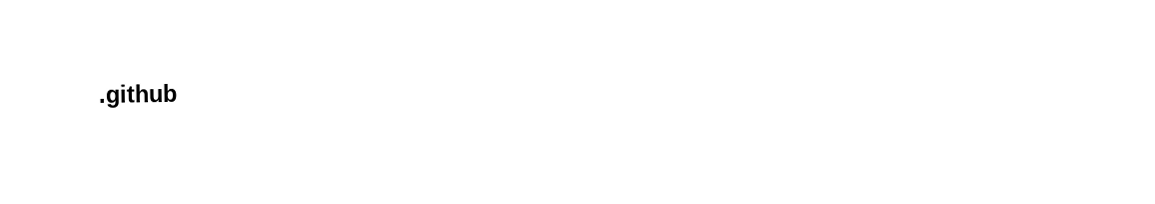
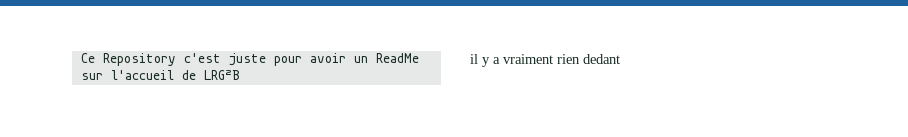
- .github
+ Ce Repository c'est juste pour avoir un ReadMe sur l'accueil de LRG²B
+ il y a vraiment rien dedant

